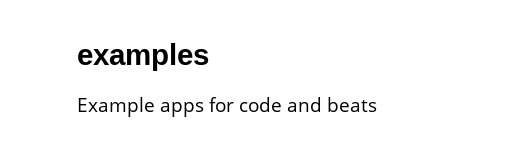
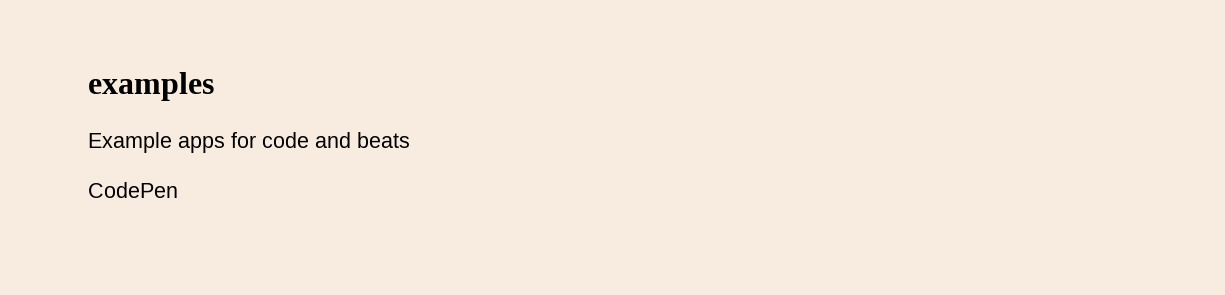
+ CodePen

